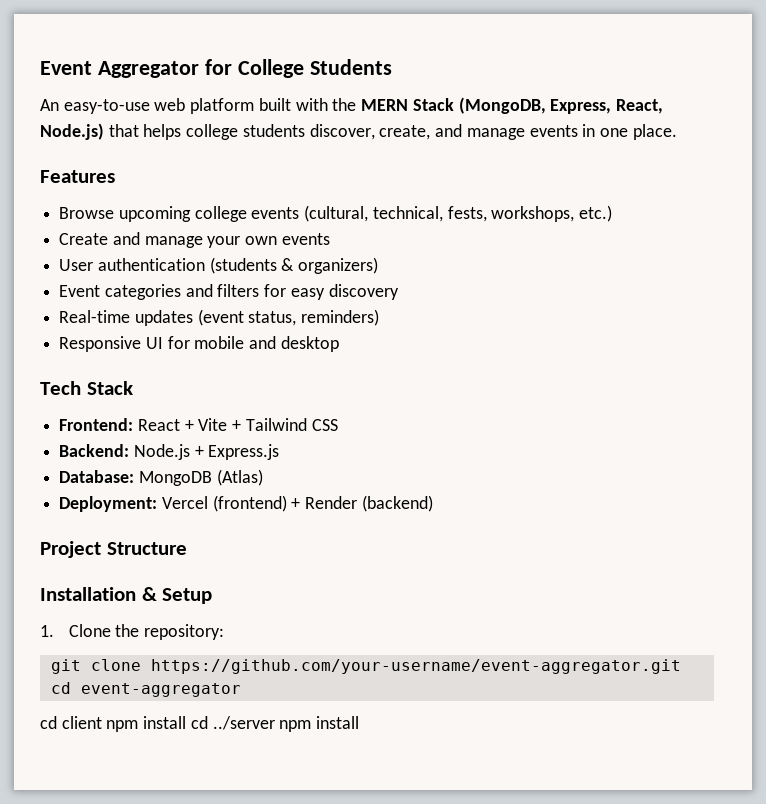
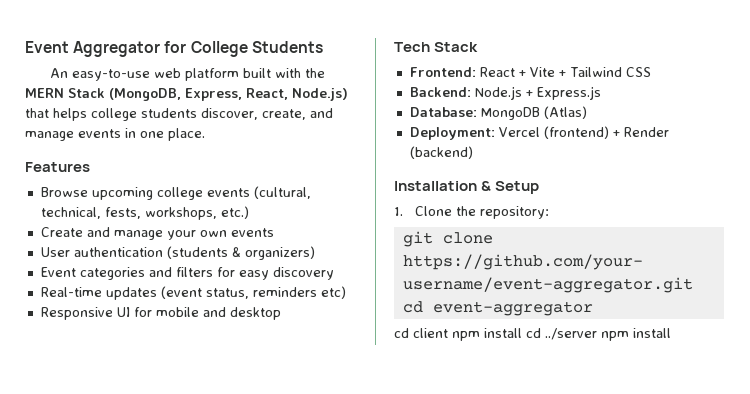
- Real-time updates (event status, reminders)
+ Real-time updates (event status, reminders etc)
- Project Structure

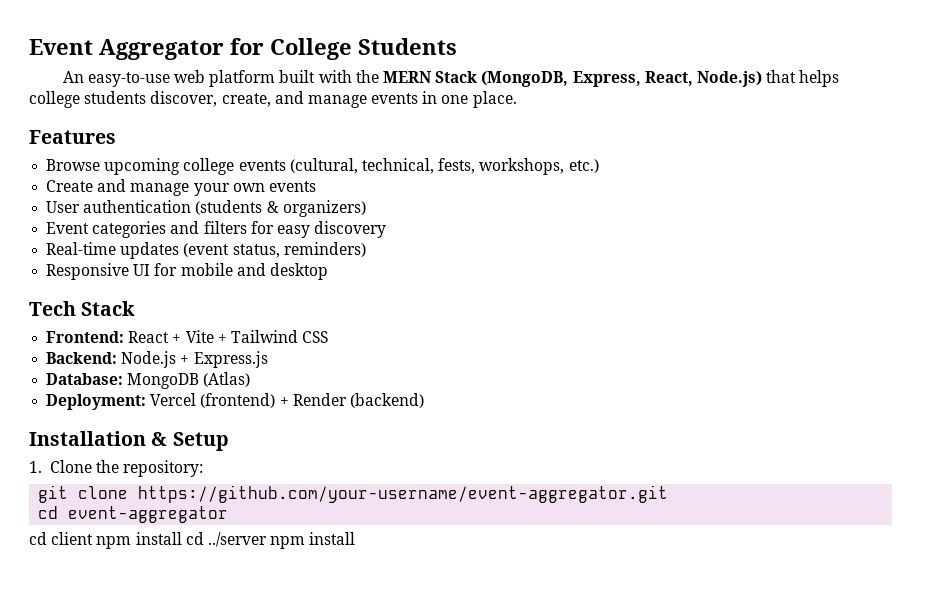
- Real-time updates (event status, reminders etc)
+ Real-time updates (event status, reminders)

